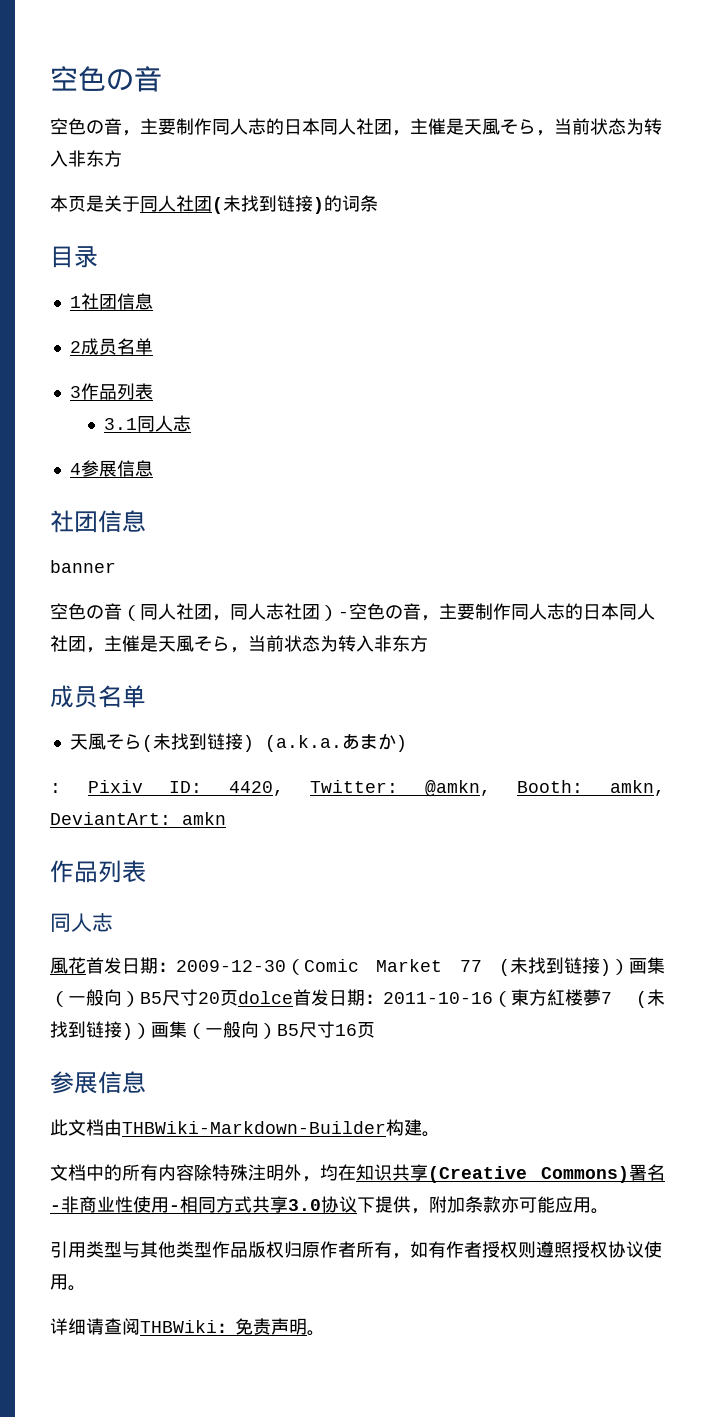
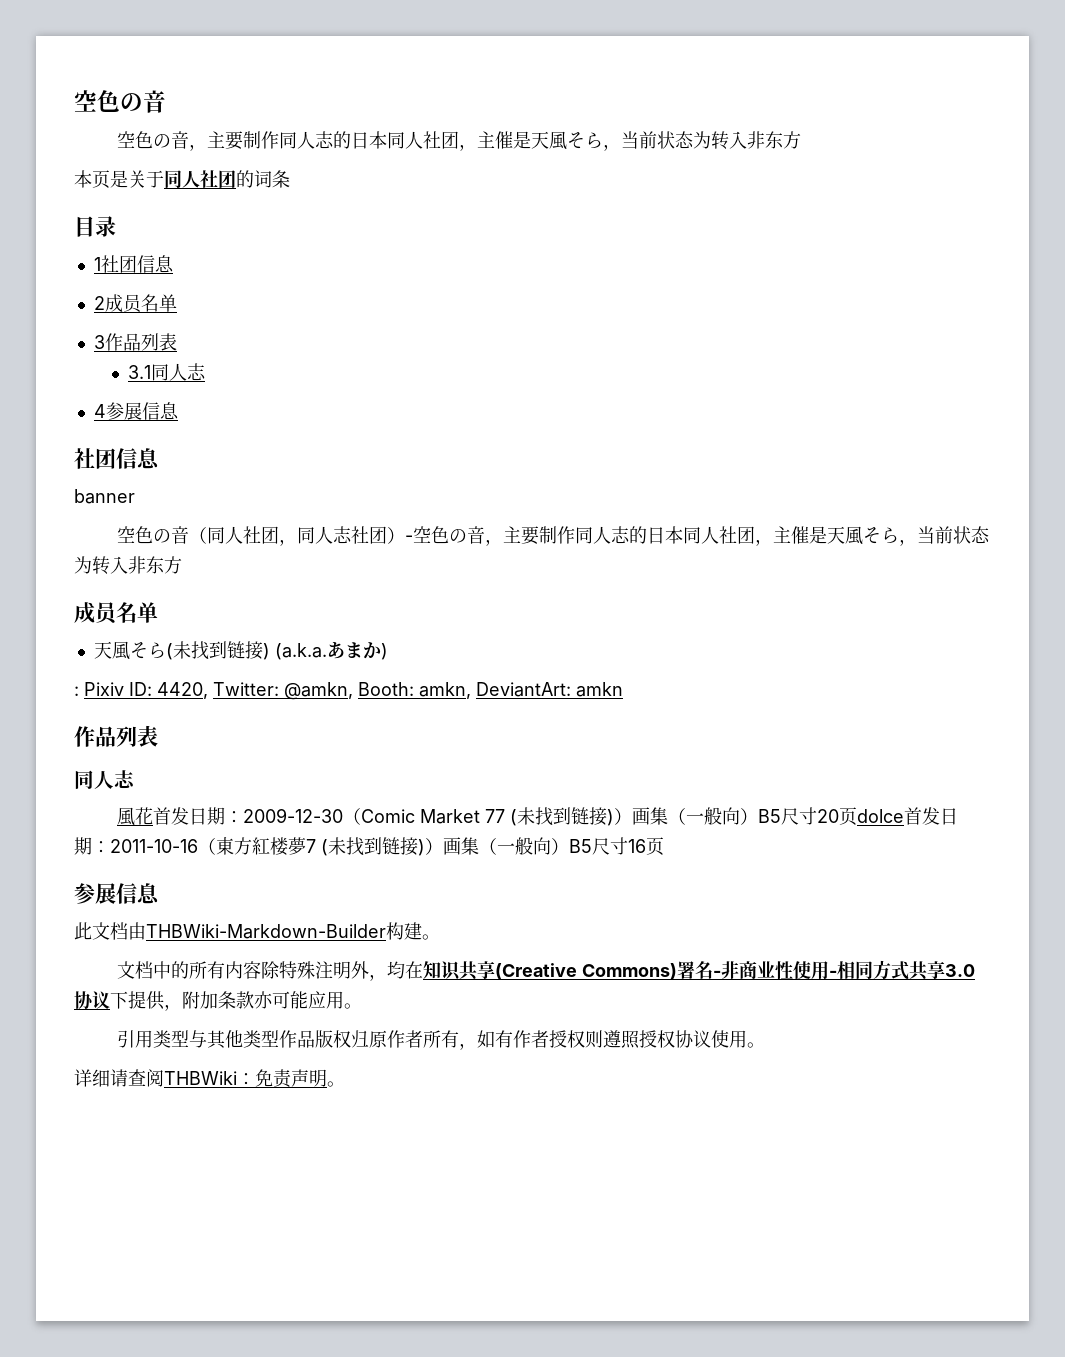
- 本页是关于同人社团(未找到链接)的词条
+ 本页是关于同人社团的词条

